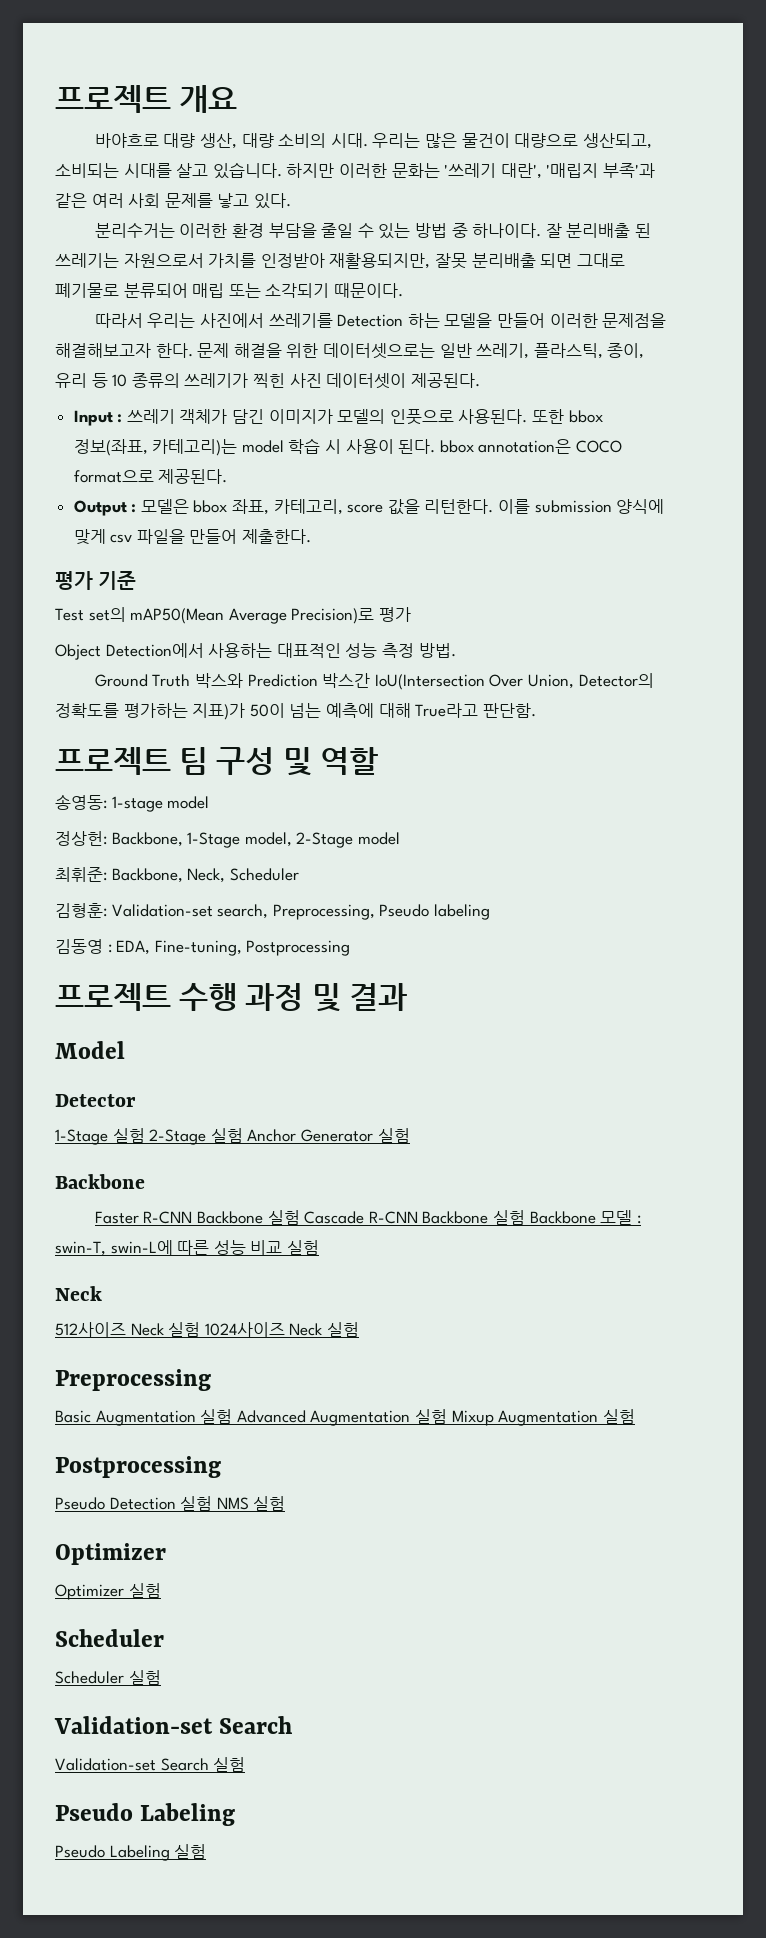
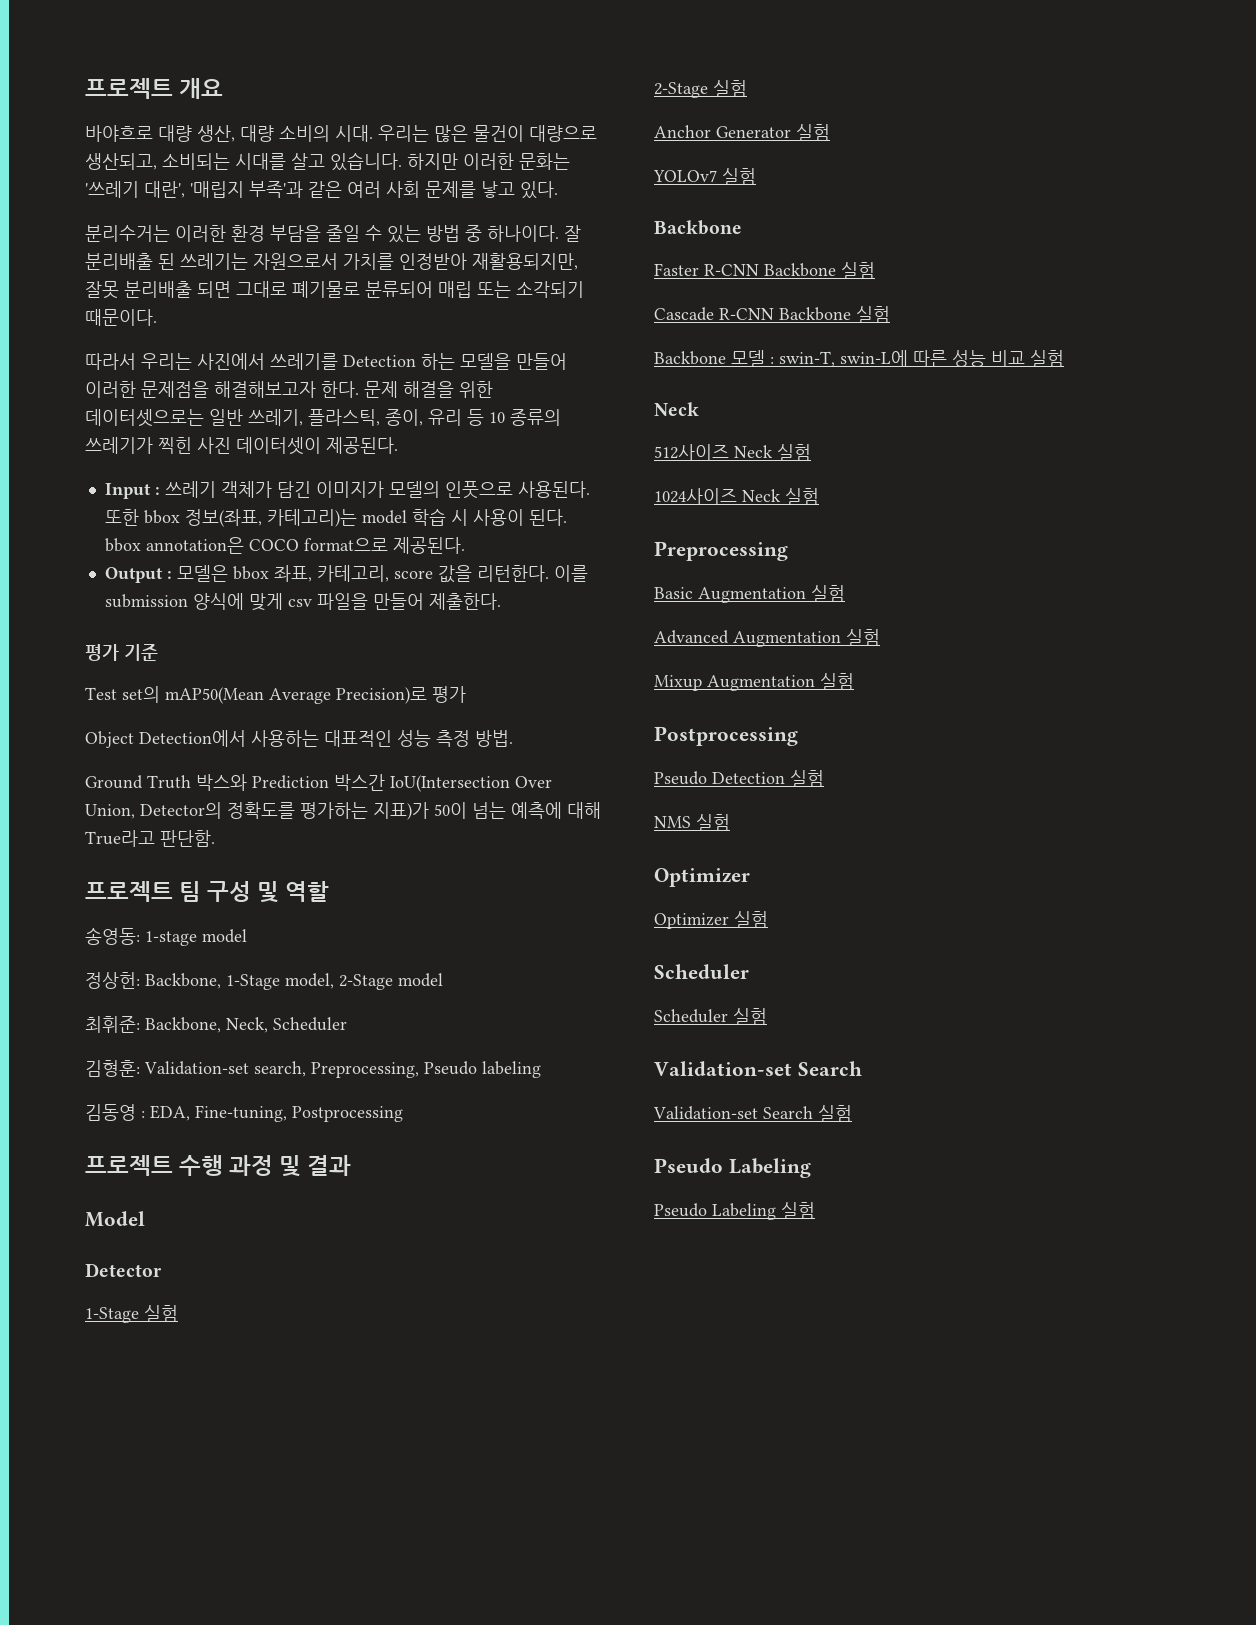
- 1-Stage 실험 2-Stage 실험 Anchor Generator 실험
+ 1-Stage 실험
+ 2-Stage 실험
+ Anchor Generator 실험
+ YOLOv7 실험
- Faster R-CNN Backbone 실험 Cascade R-CNN Backbone 실험 Backbone 모델 : swin-T, swin-L에 따른 성능 비교 실험
+ Faster R-CNN Backbone 실험
+ Cascade R-CNN Backbone 실험
+ Backbone 모델 : swin-T, swin-L에 따른 성능 비교 실험
- 512사이즈 Neck 실험 1024사이즈 Neck 실험
+ 512사이즈 Neck 실험
+ 1024사이즈 Neck 실험
- Basic Augmentation 실험 Advanced Augmentation 실험 Mixup Augmentation 실험
+ Basic Augmentation 실험
+ Advanced Augmentation 실험
+ Mixup Augmentation 실험
- Pseudo Detection 실험 NMS 실험
+ Pseudo Detection 실험
+ NMS 실험

